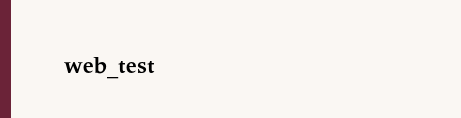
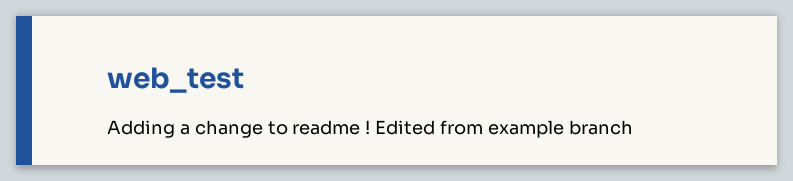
+ Adding a change to readme ! Edited from example branch

